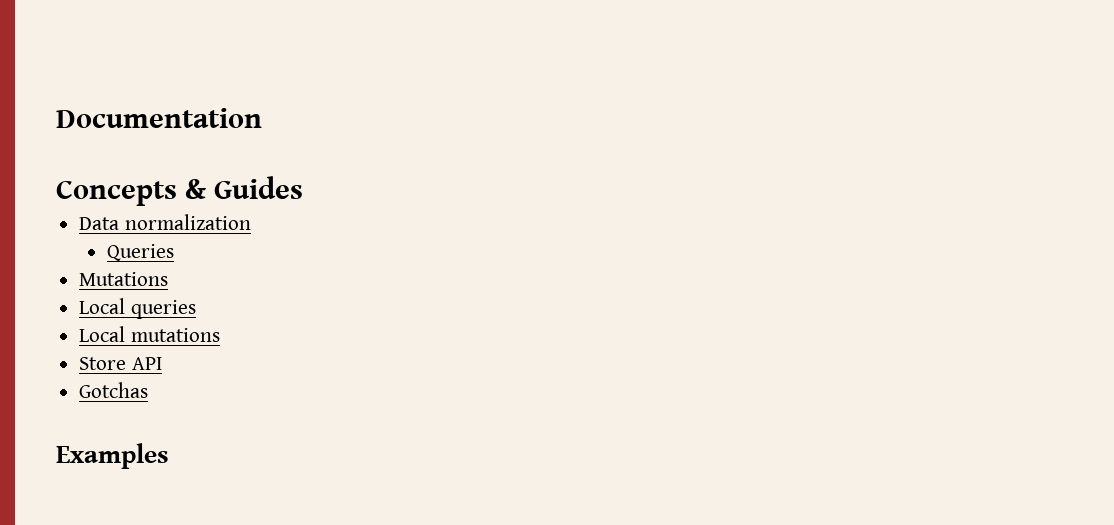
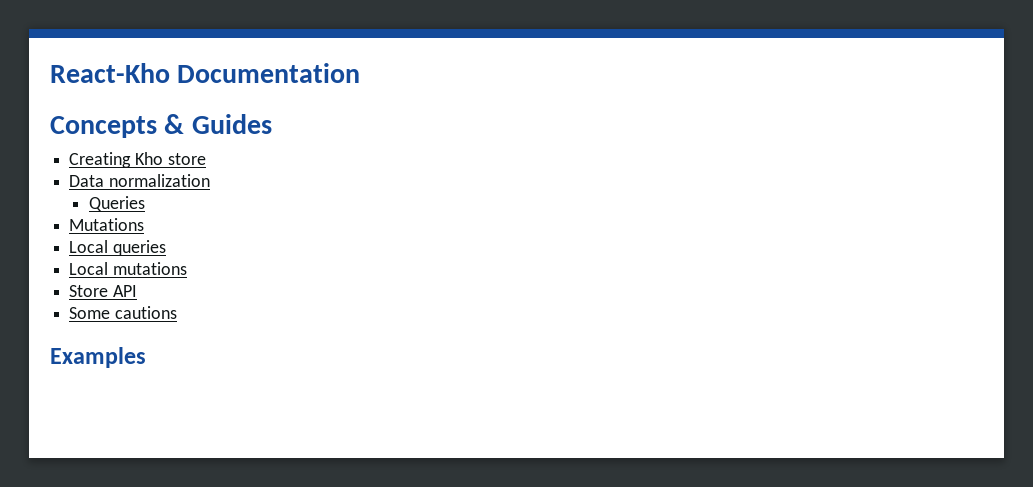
- Documentation
+ React-Kho Documentation
+ Creating Kho store
- Gotchas
+ Some cautions

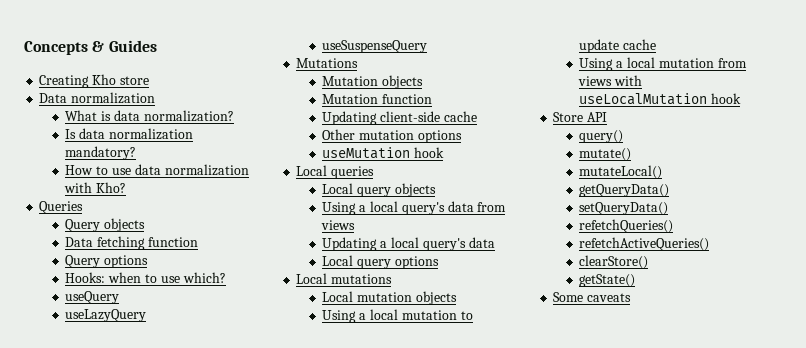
- React-Kho Documentation
+ What is data normalization?
+ Is data normalization mandatory?
+ How to use data normalization with Kho?
  Queries
+ Query objects
+ Data fetching function
+ Query options
+ Hooks: when to use which?
+ useQuery
+ useLazyQuery
+ useSuspenseQuery
  Mutations
+ Mutation objects
+ Mutation function
+ Updating client-side cache
+ Other mutation options
+ useMutation hook
  Local queries
+ Local query objects
+ Using a local query's data from views
+ Updating a local query's data
+ Local query options
  Local mutations
+ Local mutation objects
+ Using a local mutation to update cache
+ Using a local mutation from views with useLocalMutation hook
  Store API
+ query()
+ mutate()
+ mutateLocal()
+ getQueryData()
+ setQueryData()
+ refetchQueries()
+ refetchActiveQueries()
+ clearStore()
+ getState()
- Some cautions
- Examples
+ Some caveats

